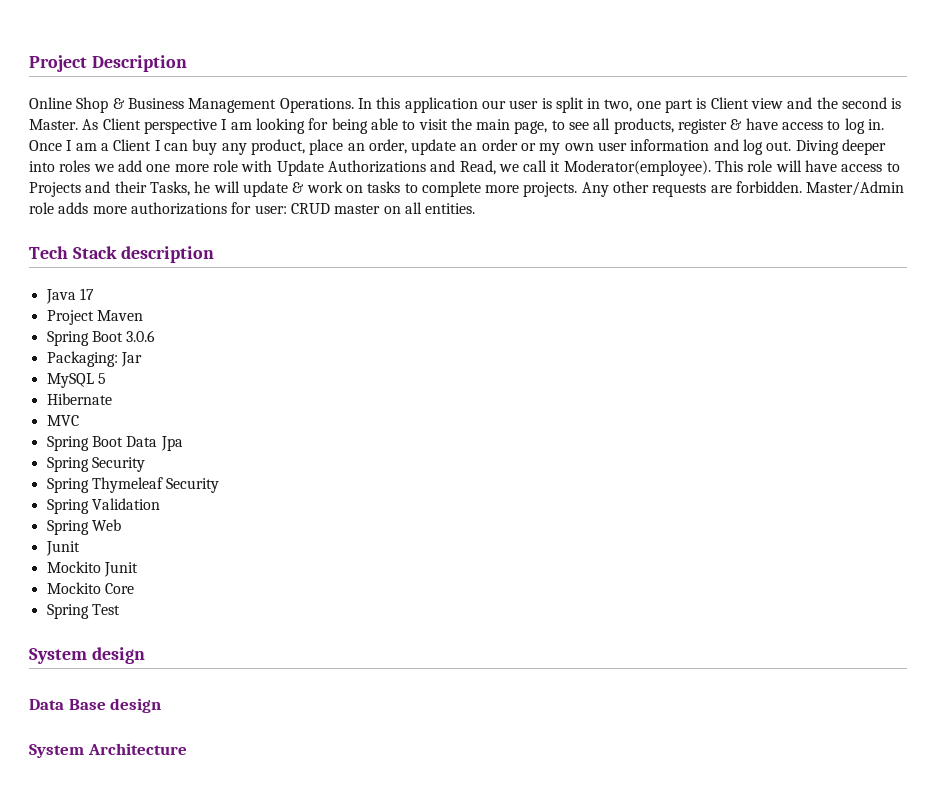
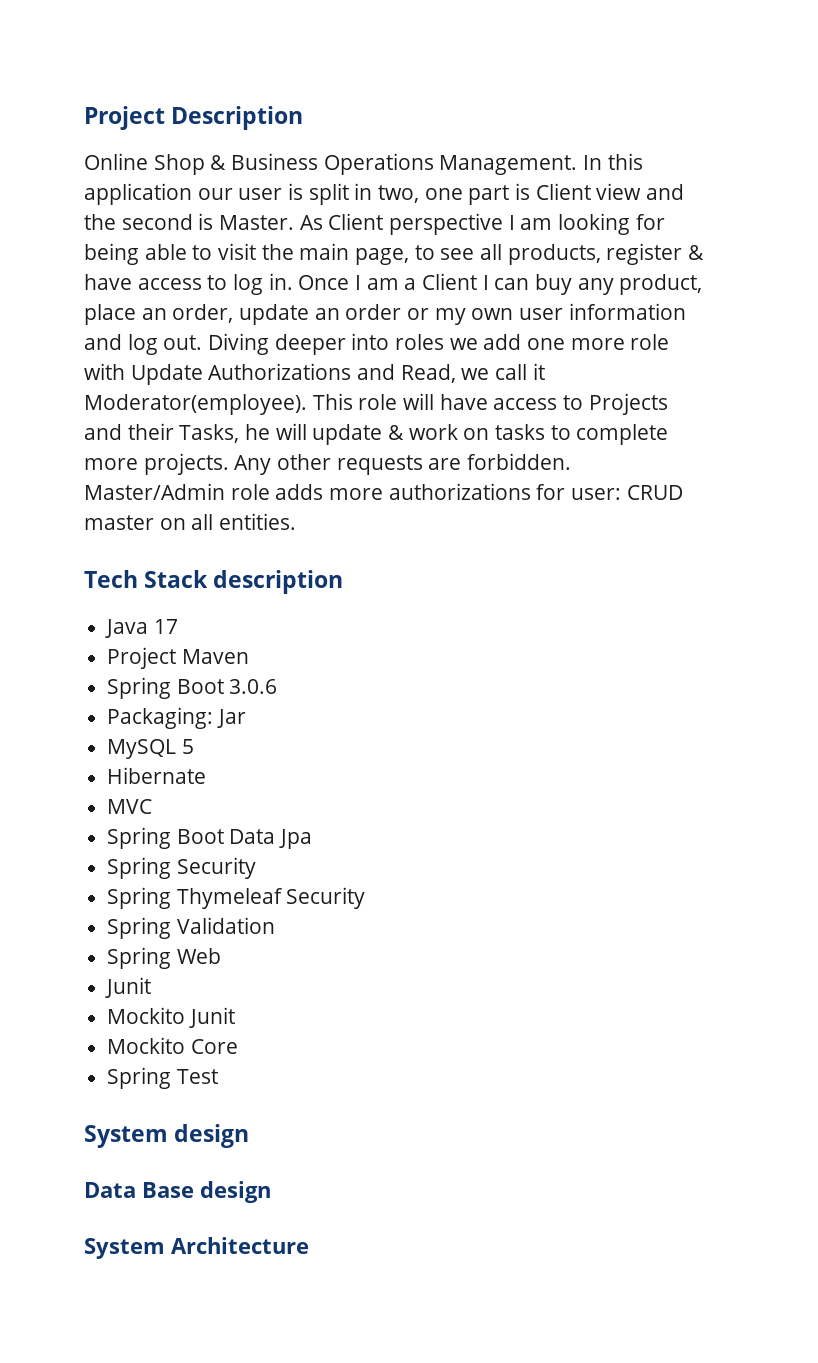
- Online Shop & Business Management Operations.
+ Online Shop & Business Operations Management.

